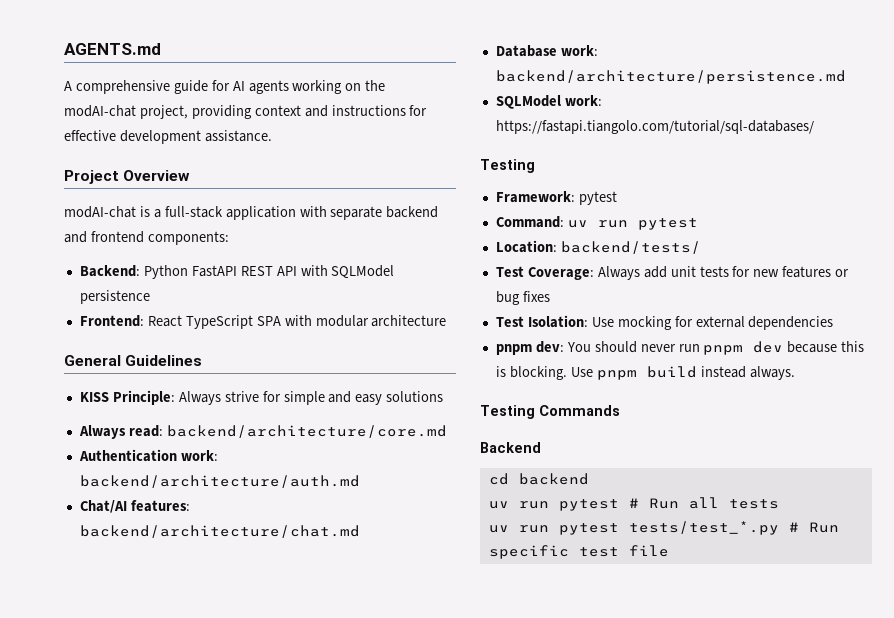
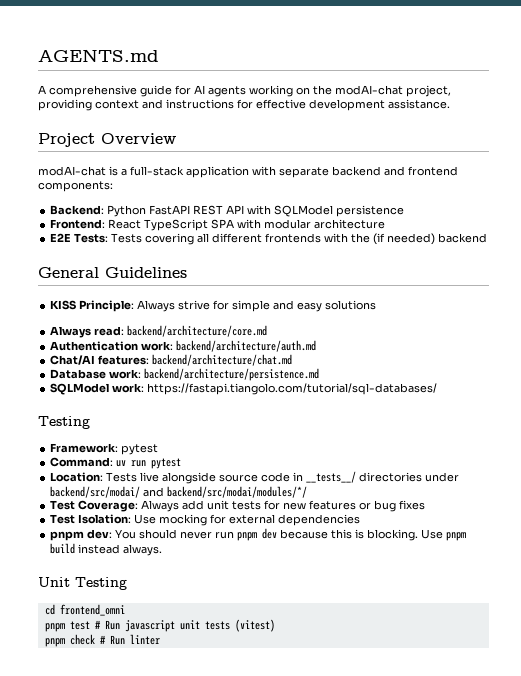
+ E2E Tests: Tests covering all different frontends with the (if needed) backend
- Location: backend/tests/
+ Location: Tests live alongside source code in __tests__/ directories under backend/src/modai/ and backend/src/modai/modules/*/
- Testing Commands
- Backend
+ Unit Testing
- cd backend
- uv run pytest # Run all tests
- uv run pytest tests/test_*.py # Run specific test file
+ cd frontend_omni
+ pnpm test # Run javascript unit tests (vitest)
+ pnpm check # Run linter

